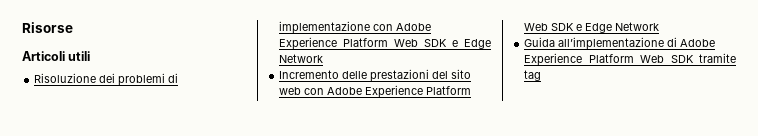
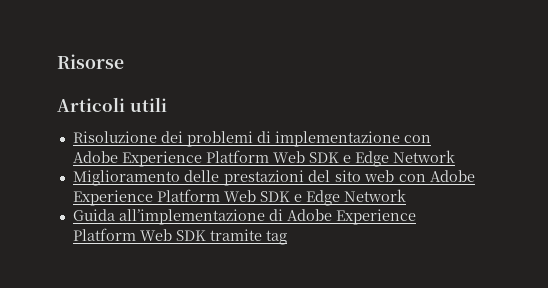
- Incremento delle prestazioni del sito web con Adobe Experience Platform Web SDK e Edge Network
+ Miglioramento delle prestazioni del sito web con Adobe Experience Platform Web SDK e Edge Network

